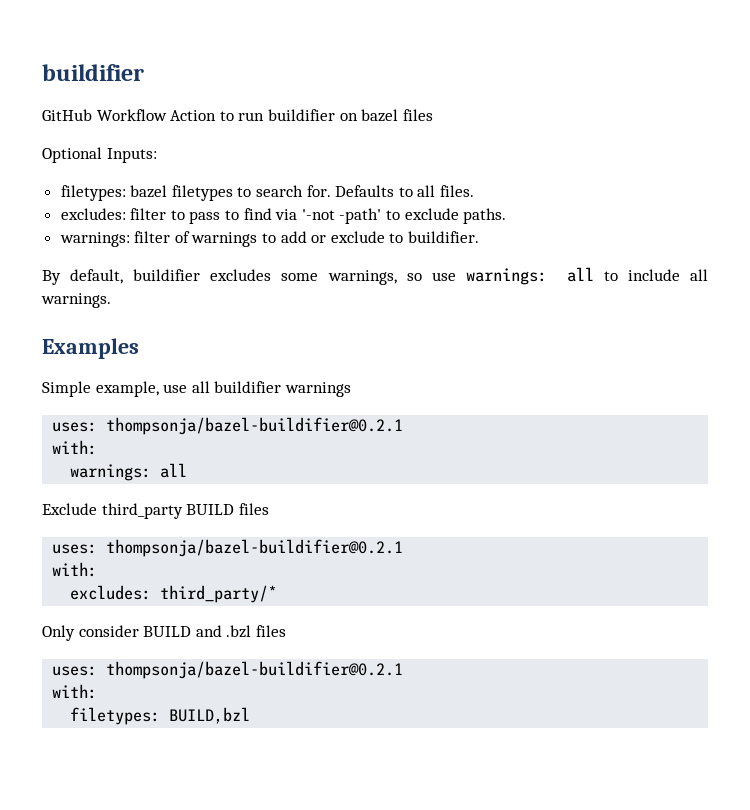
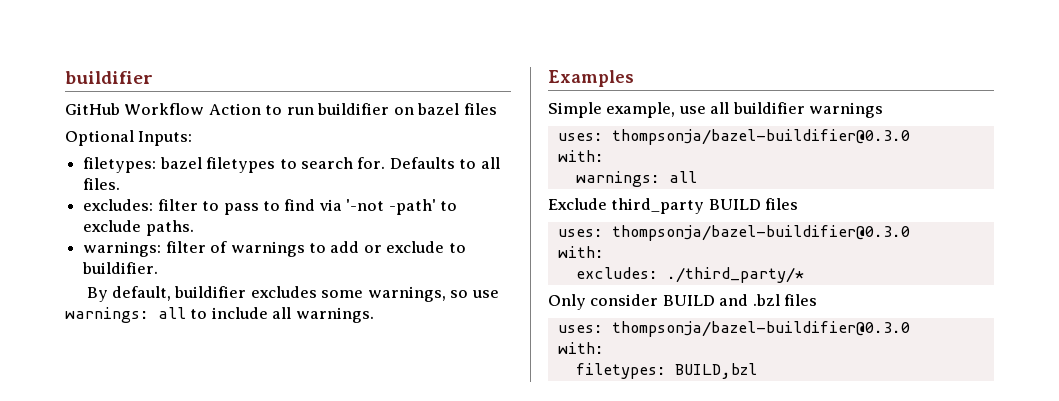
  Simple example, use all buildifier warnings
- uses: thompsonja/bazel-buildifier@0.2.1
+ uses: thompsonja/bazel-buildifier@0.3.0
  Exclude third_party BUILD files
- uses: thompsonja/bazel-buildifier@0.2.1
+ uses: thompsonja/bazel-buildifier@0.3.0
- excludes: third_party/*
+ excludes: ./third_party/*
  Only consider BUILD and .bzl files
- uses: thompsonja/bazel-buildifier@0.2.1
+ uses: thompsonja/bazel-buildifier@0.3.0

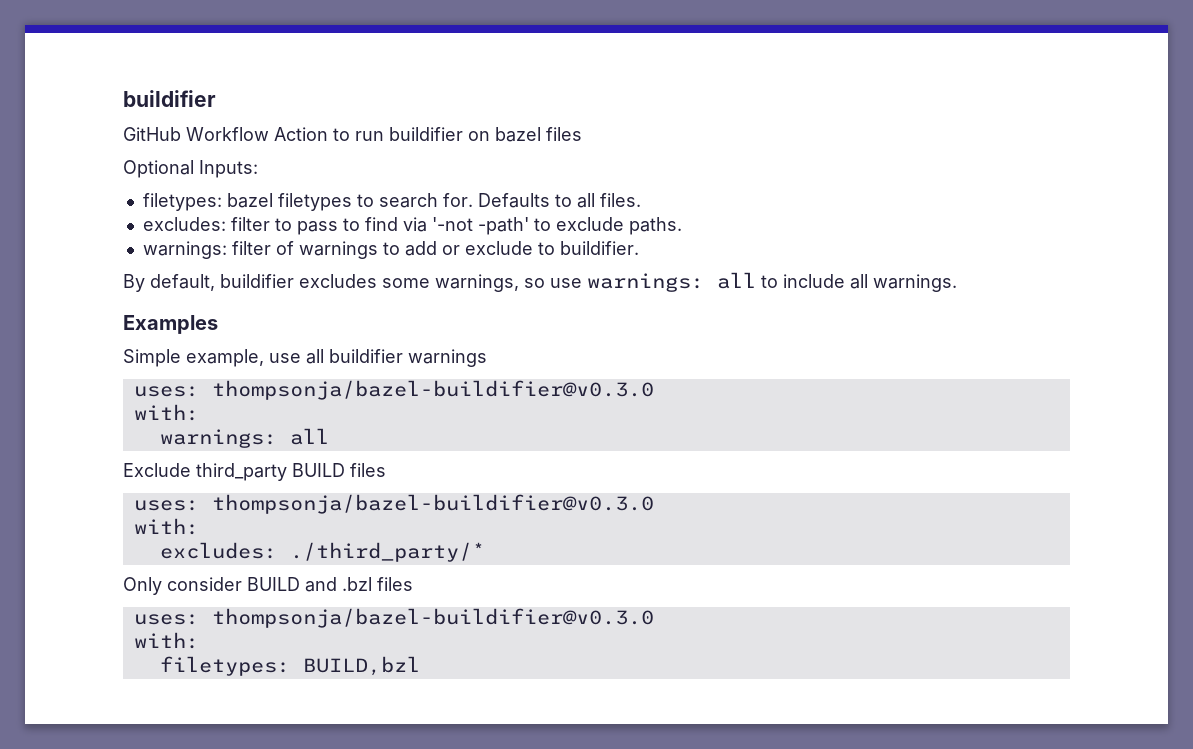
  Simple example, use all buildifier warnings
- uses: thompsonja/bazel-buildifier@0.3.0
+ uses: thompsonja/bazel-buildifier@v0.3.0
  Exclude third_party BUILD files
- uses: thompsonja/bazel-buildifier@0.3.0
+ uses: thompsonja/bazel-buildifier@v0.3.0
  Only consider BUILD and .bzl files
- uses: thompsonja/bazel-buildifier@0.3.0
+ uses: thompsonja/bazel-buildifier@v0.3.0

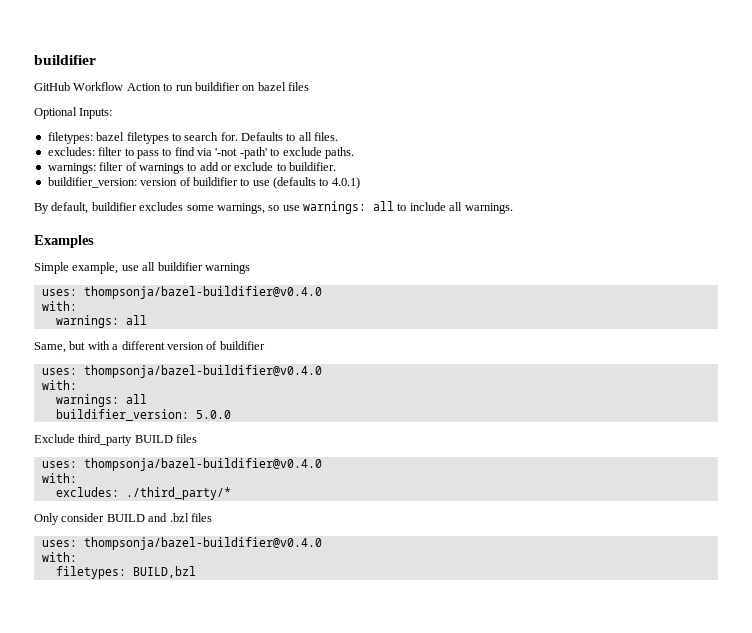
+ buildifier_version: version of buildifier to use (defaults to 4.0.1)
  Simple example, use all buildifier warnings
- uses: thompsonja/bazel-buildifier@v0.3.0
+ uses: thompsonja/bazel-buildifier@v0.4.0
  with:
  warnings: all
+ Same, but with a different version of buildifier
+ uses: thompsonja/bazel-buildifier@v0.4.0
+ with:
+ warnings: all
+ buildifier_version: 5.0.0
  Exclude third_party BUILD files
- uses: thompsonja/bazel-buildifier@v0.3.0
+ uses: thompsonja/bazel-buildifier@v0.4.0
  Only consider BUILD and .bzl files
- uses: thompsonja/bazel-buildifier@v0.3.0
+ uses: thompsonja/bazel-buildifier@v0.4.0

